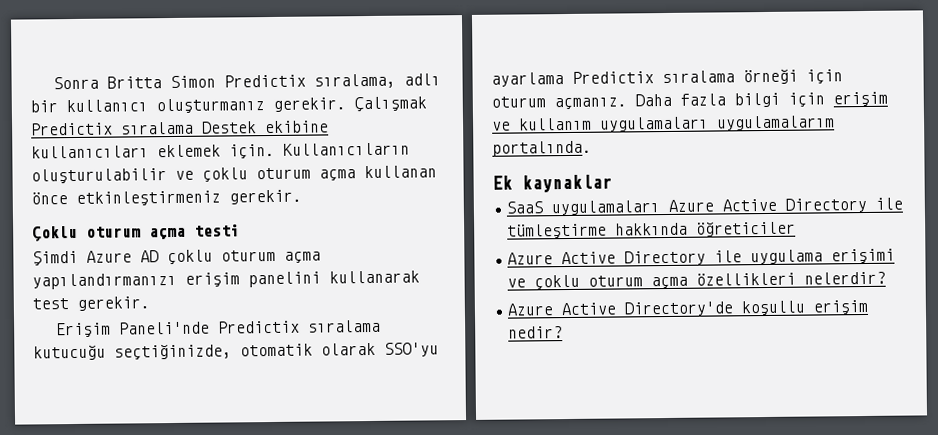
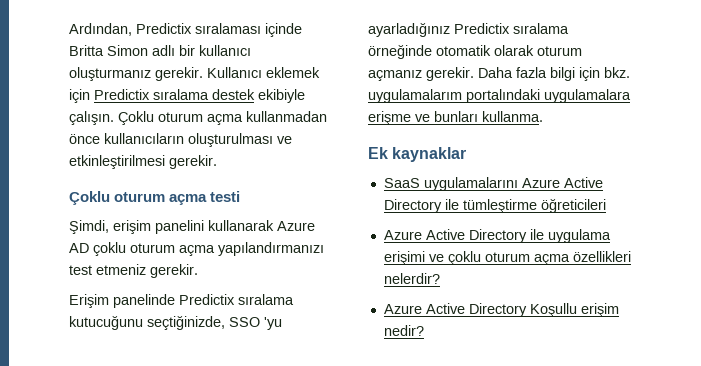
- Sonra Britta Simon Predictix sıralama, adlı bir kullanıcı oluşturmanız gerekir.
+ Ardından, Predictix sıralaması içinde Britta Simon adlı bir kullanıcı oluşturmanız gerekir.
- Çalışmak Predictix sıralama Destek ekibine kullanıcıları eklemek için. Kullanıcıların oluşturulabilir ve çoklu oturum açma kullanan önce etkinleştirmeniz gerekir.
+ Kullanıcı eklemek için Predictix sıralama destek ekibiyle çalışın. Çoklu oturum açma kullanmadan önce kullanıcıların oluşturulması ve etkinleştirilmesi gerekir.
- Şimdi Azure AD çoklu oturum açma yapılandırmanızı erişim panelini kullanarak test gerekir.
+ Şimdi, erişim panelini kullanarak Azure AD çoklu oturum açma yapılandırmanızı test etmeniz gerekir.
- Erişim Paneli'nde Predictix sıralama kutucuğu seçtiğinizde, otomatik olarak SSO'yu ayarlama Predictix sıralama örneği için oturum açmanız. Daha fazla bilgi için erişim ve kullanım uygulamaları uygulamalarım portalında.
+ Erişim panelinde Predictix sıralama kutucuğunu seçtiğinizde, SSO 'yu ayarladığınız Predictix sıralama örneğinde otomatik olarak oturum açmanız gerekir. Daha fazla bilgi için bkz. uygulamalarım portalındaki uygulamalara erişme ve bunları kullanma.
- SaaS uygulamaları Azure Active Directory ile tümleştirme hakkında öğreticiler
+ SaaS uygulamalarını Azure Active Directory ile tümleştirme öğreticileri
- Azure Active Directory'de koşullu erişim nedir?
+ Azure Active Directory Koşullu erişim nedir?

